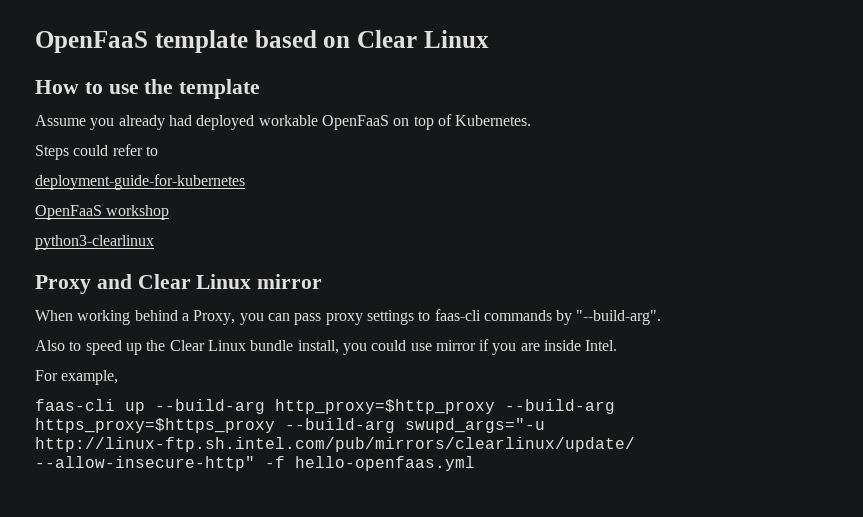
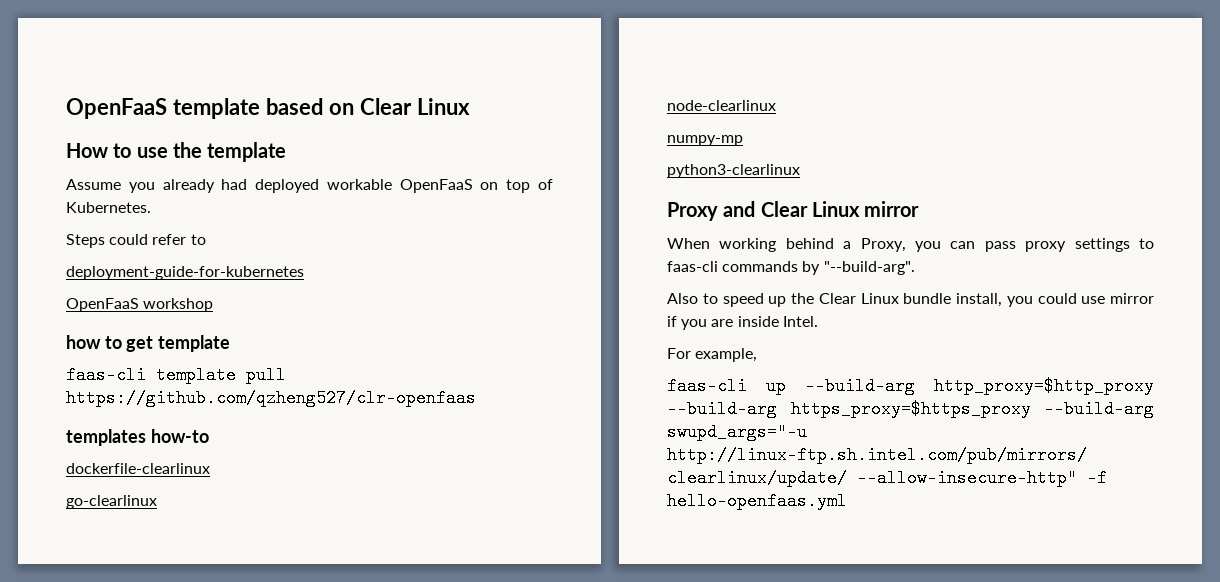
+ how to get template
+ faas-cli template pull https://github.com/qzheng527/clr-openfaas
+ templates how-to
+ dockerfile-clearlinux
+ go-clearlinux
+ node-clearlinux
+ numpy-mp

